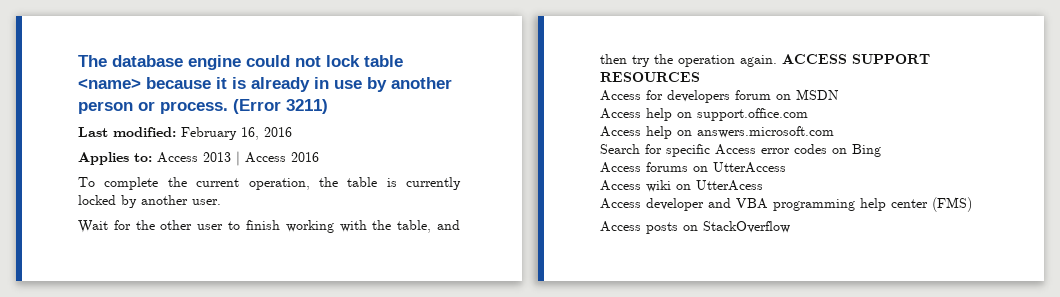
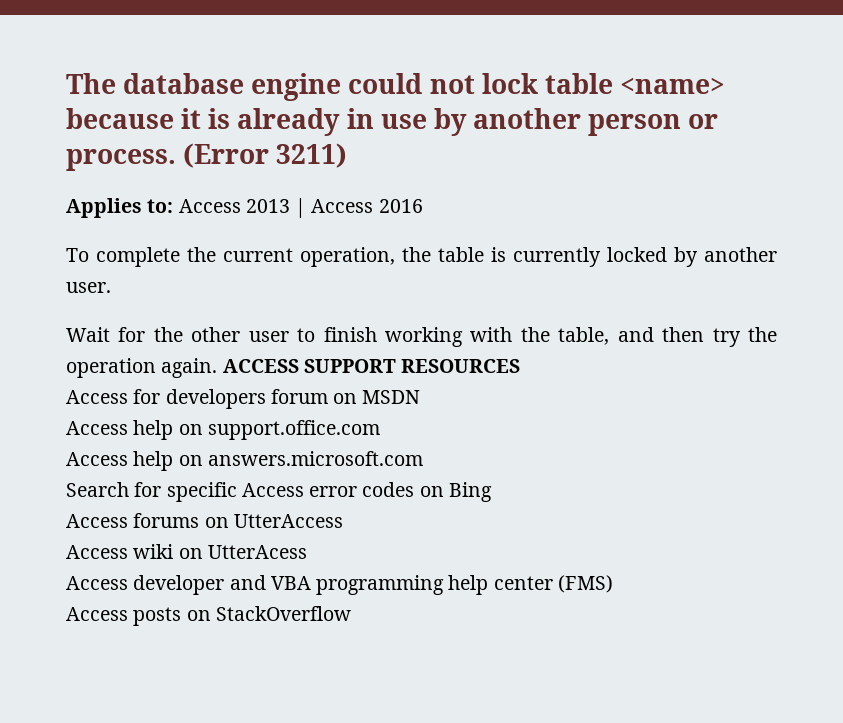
- Last modified: February 16, 2016

